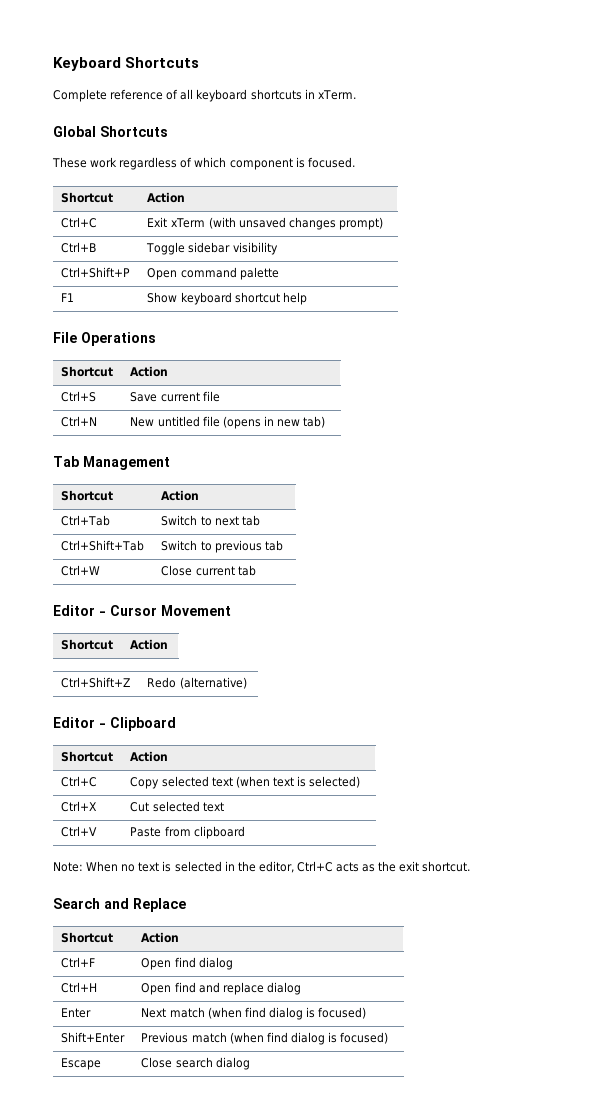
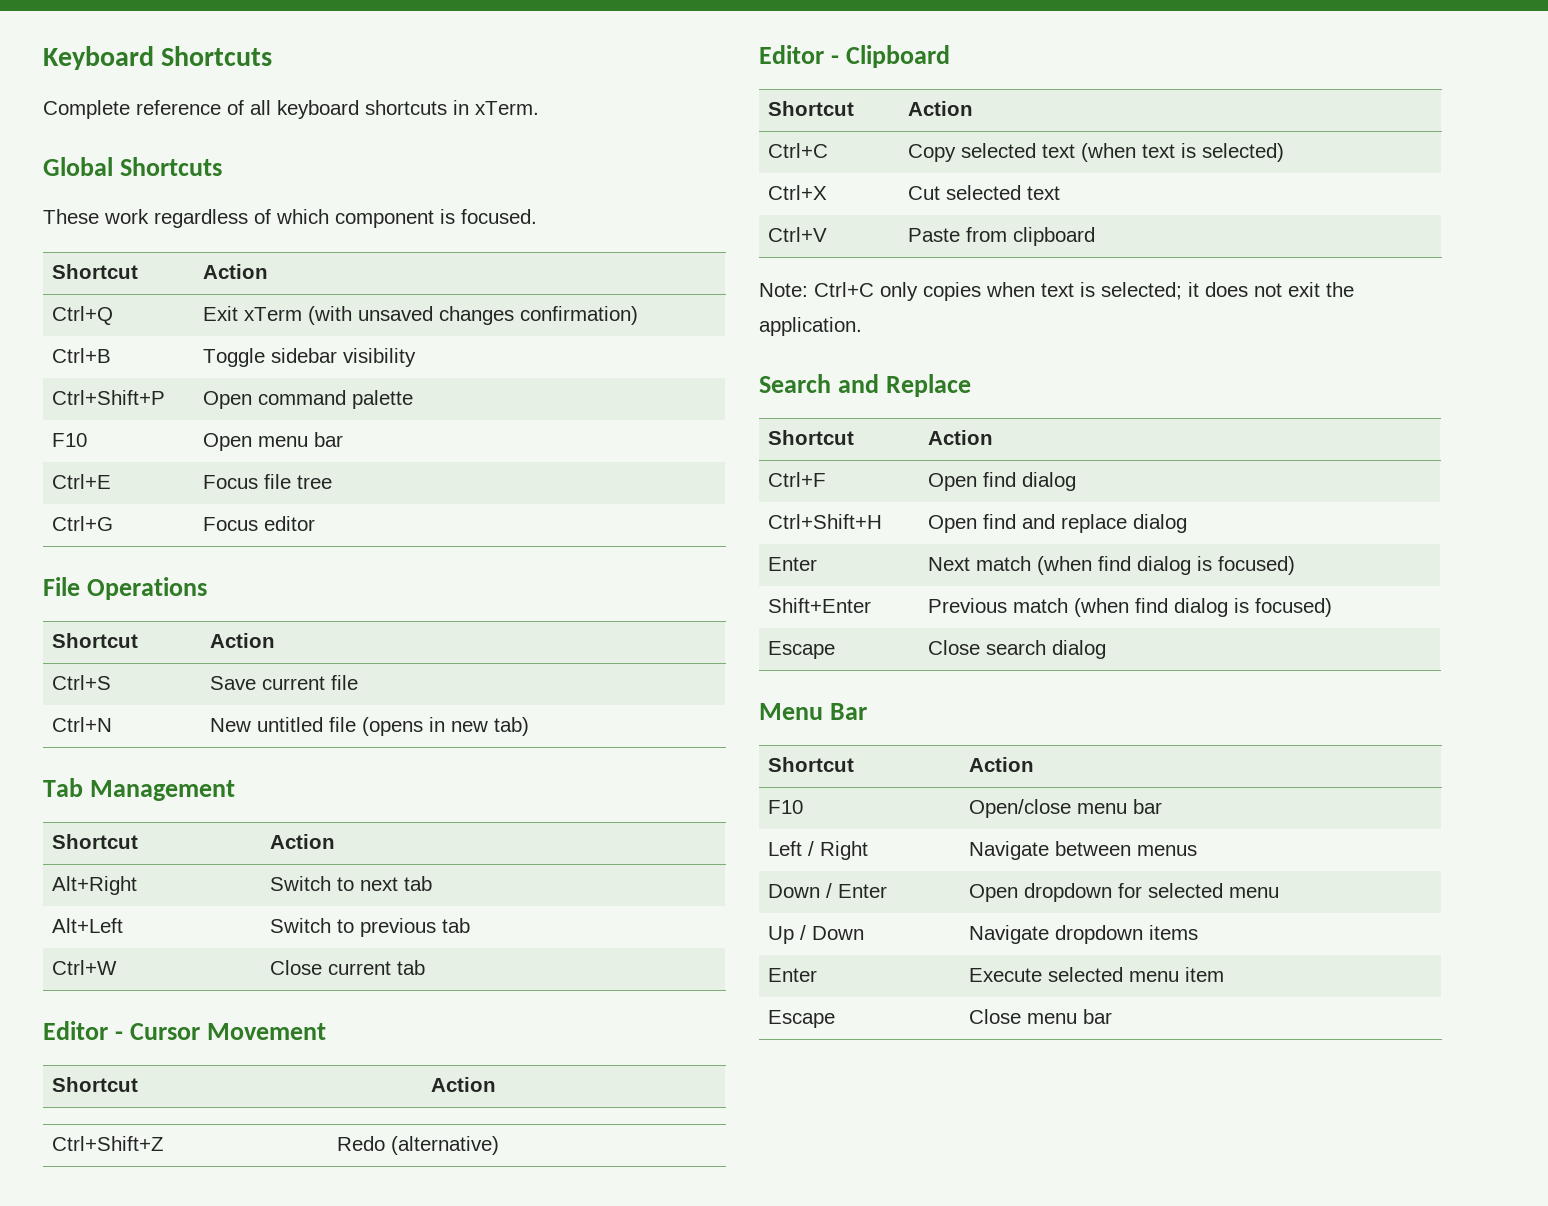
- Ctrl+C | Exit xTerm (with unsaved changes prompt)
+ Ctrl+Q | Exit xTerm (with unsaved changes confirmation)
- F1 | Show keyboard shortcut help
+ F10 | Open menu bar
+ Ctrl+E | Focus file tree
+ Ctrl+G | Focus editor
- Ctrl+Tab | Switch to next tab
+ Alt+Right | Switch to next tab
- Ctrl+Shift+Tab | Switch to previous tab
+ Alt+Left | Switch to previous tab
- Note: When no text is selected in the editor, Ctrl+C acts as the exit shortcut.
+ Note: Ctrl+C only copies when text is selected; it does not exit the application.
- Ctrl+H | Open find and replace dialog
+ Ctrl+Shift+H | Open find and replace dialog
+ Menu Bar
+ Shortcut | Action
+ F10 | Open/close menu bar
+ Left / Right | Navigate between menus
+ Down / Enter | Open dropdown for selected menu
+ Up / Down | Navigate dropdown items
+ Enter | Execute selected menu item
+ Escape | Close menu bar

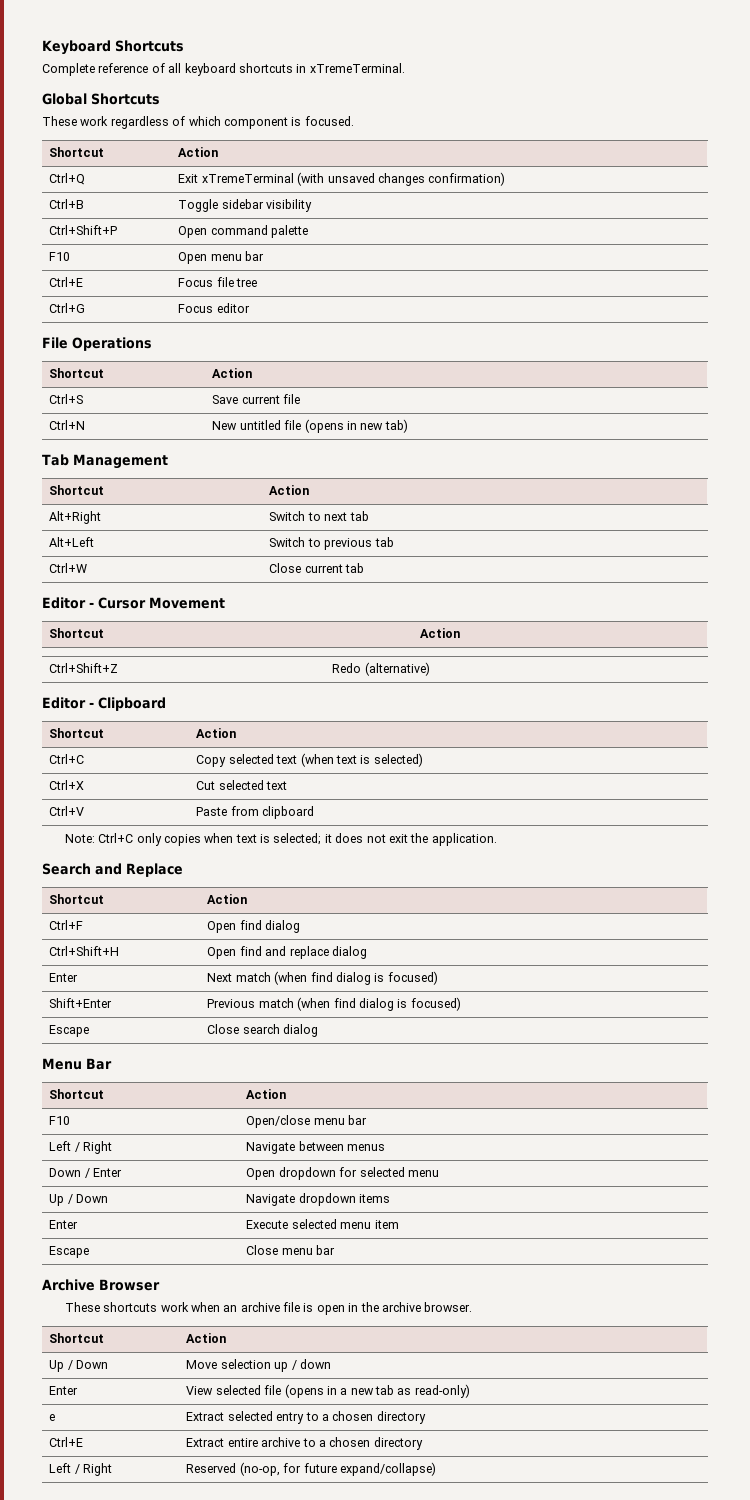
- Complete reference of all keyboard shortcuts in xTerm.
+ Complete reference of all keyboard shortcuts in xTremeTerminal.
- Ctrl+Q | Exit xTerm (with unsaved changes confirmation)
+ Ctrl+Q | Exit xTremeTerminal (with unsaved changes confirmation)
+ Archive Browser
+ These shortcuts work when an archive file is open in the archive browser.
+ Shortcut | Action
+ Up / Down | Move selection up / down
+ Enter | View selected file (opens in a new tab as read-only)
+ e | Extract selected entry to a chosen directory
+ Ctrl+E | Extract entire archive to a chosen directory
+ Left / Right | Reserved (no-op, for future expand/collapse)

